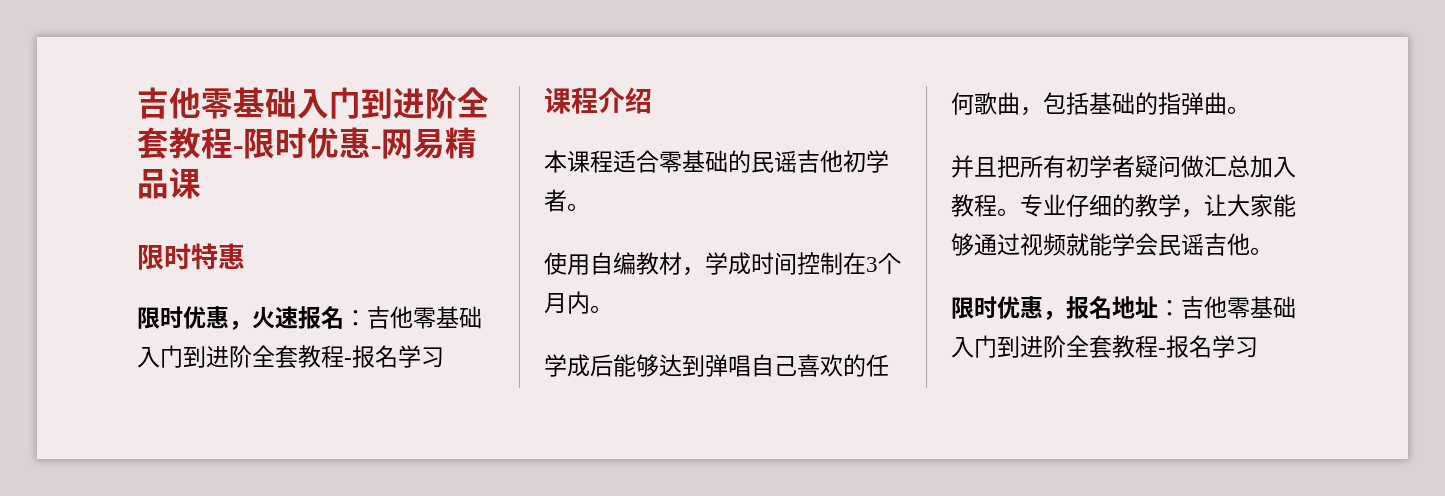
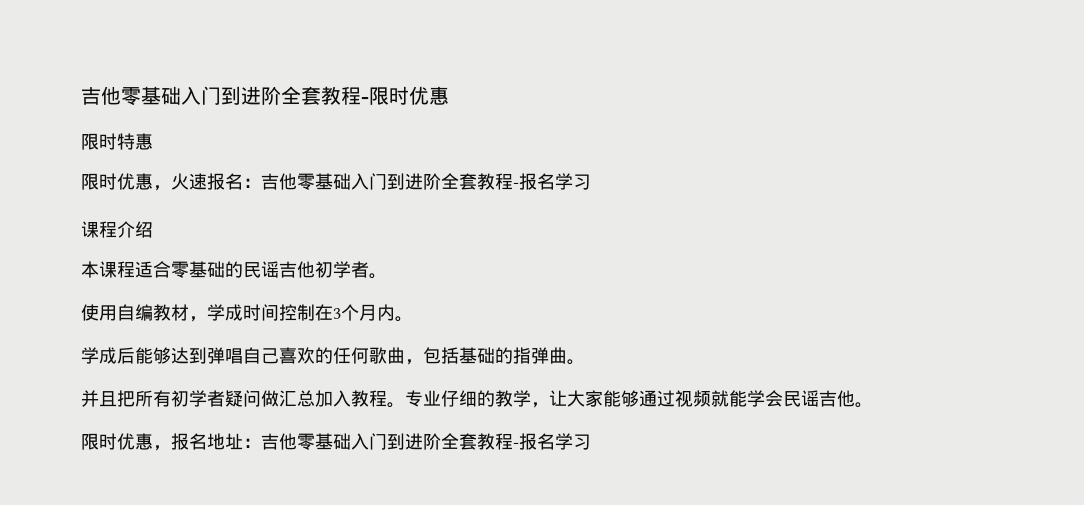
- 吉他零基础入门到进阶全套教程-限时优惠-网易精品课
+ 吉他零基础入门到进阶全套教程-限时优惠

